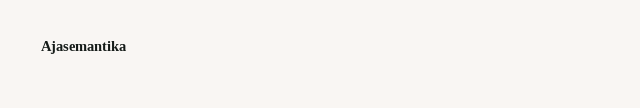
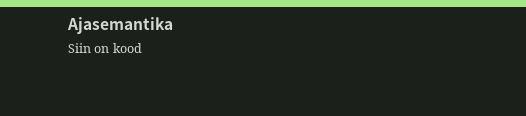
+ Siin on kood

